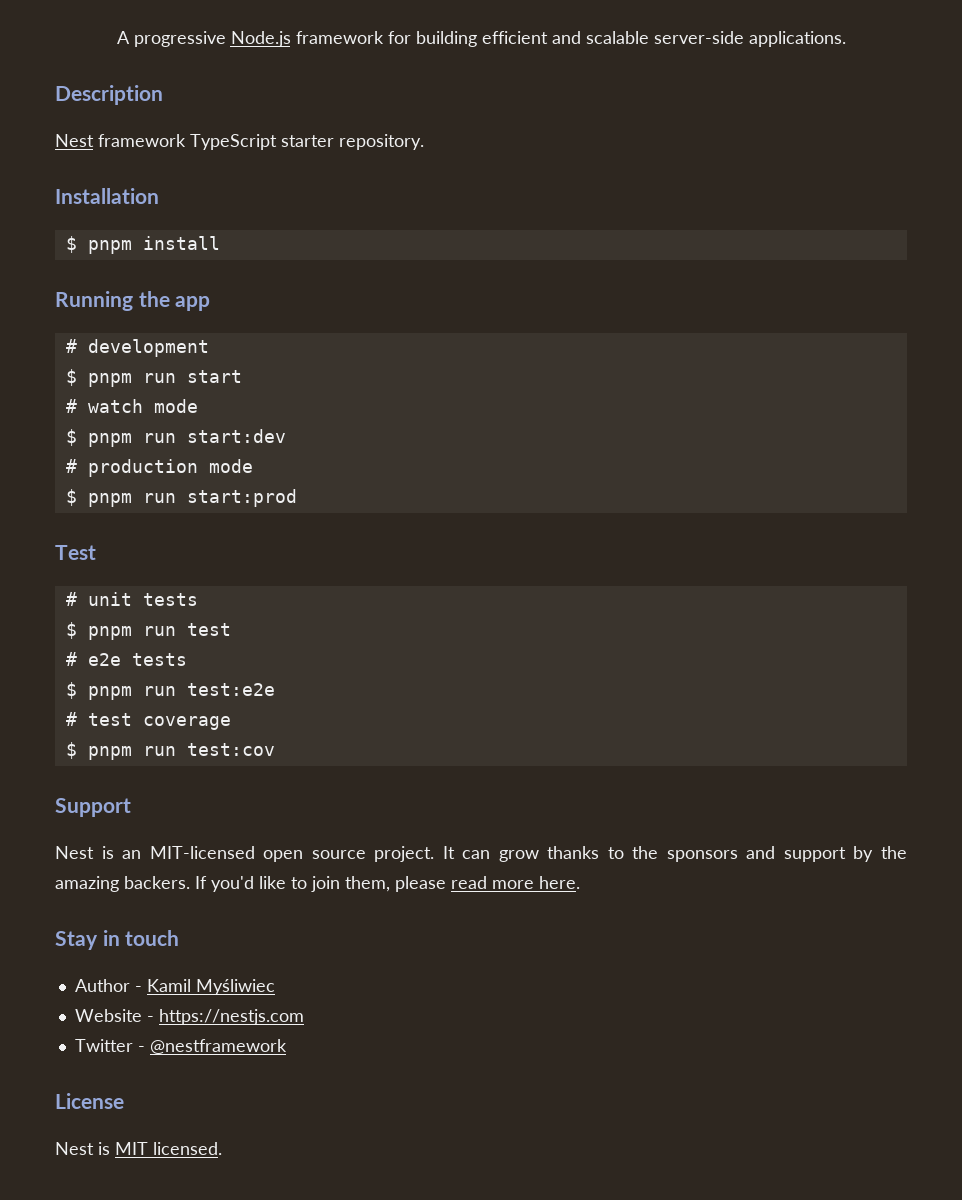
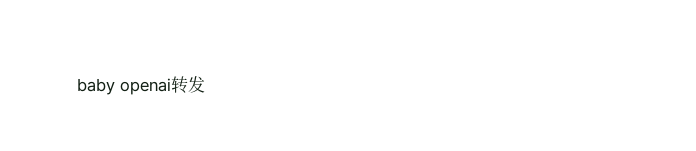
- A progressive Node.js framework for building efficient and scalable server-side applications.
- Description
- Nest framework TypeScript starter repository.
- Installation
- $ pnpm install
- Running the app
- # development
- $ pnpm run start
- # watch mode
- $ pnpm run start:dev
- # production mode
- $ pnpm run start:prod
- Test
- # unit tests
- $ pnpm run test
- # e2e tests
- $ pnpm run test:e2e
- # test coverage
- $ pnpm run test:cov
- Support
- Nest is an MIT-licensed open source project. It can grow thanks to the sponsors and support by the amazing backers. If you'd like to join them, please read more here.
- Stay in touch
- Author - Kamil Myśliwiec
- Website - https://nestjs.com
- Twitter - @nestframework
- License
- Nest is MIT licensed.
+ baby openai转发

